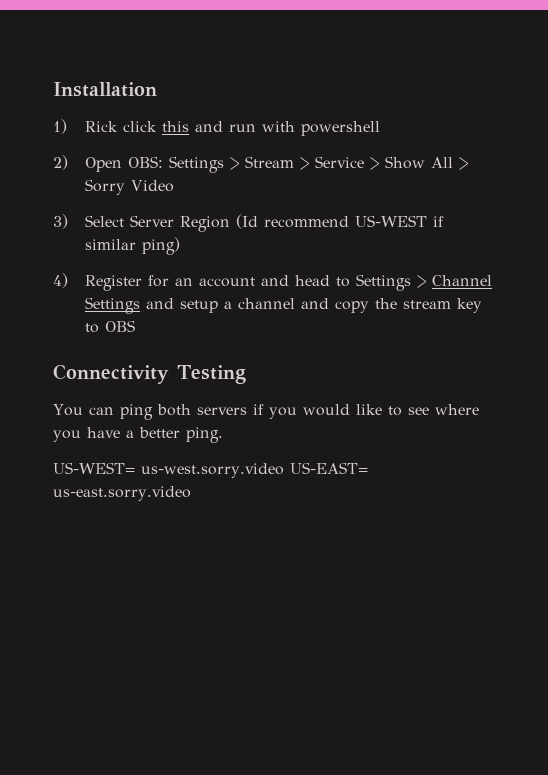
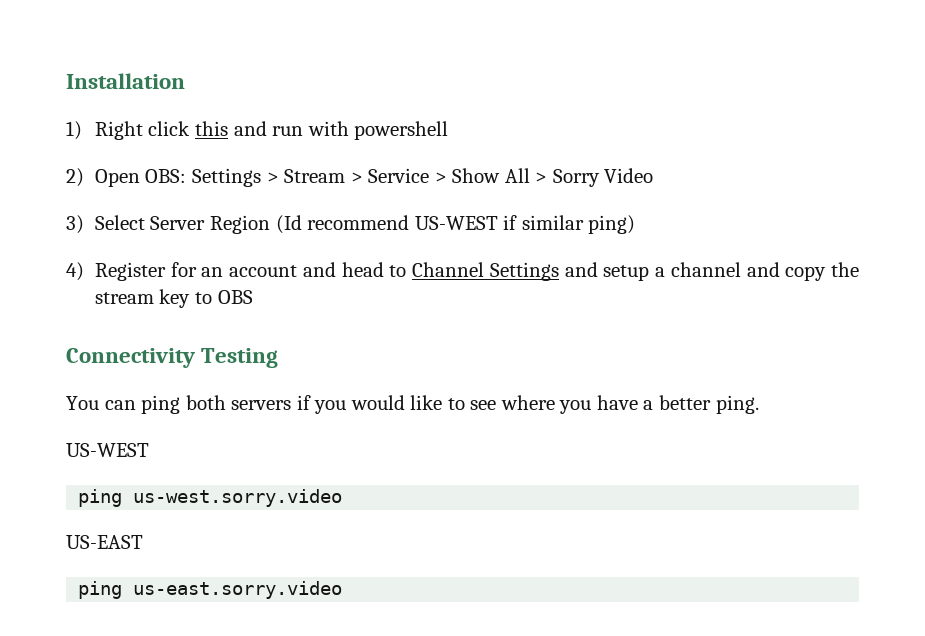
- 1) Rick click this and run with powershell
+ 1) Right click this and run with powershell
- 4) Register for an account and head to Settings > Channel Settings and setup a channel and copy the stream key to OBS
+ 4) Register for an account and head to Channel Settings and setup a channel and copy the stream key to OBS
  You can ping both servers if you would like to see where you have a better ping.
- US-WEST= us-west.sorry.video US-EAST= us-east.sorry.video
+ US-WEST
+ ping us-west.sorry.video
+ US-EAST
+ ping us-east.sorry.video

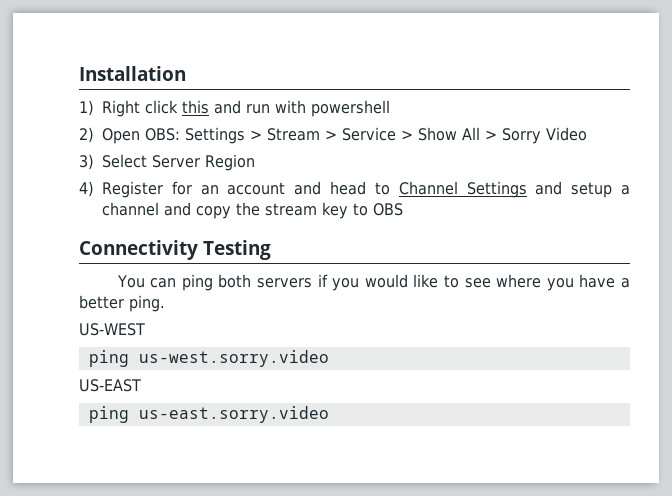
- 3) Select Server Region (Id recommend US-WEST if similar ping)
+ 3) Select Server Region

